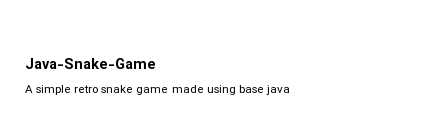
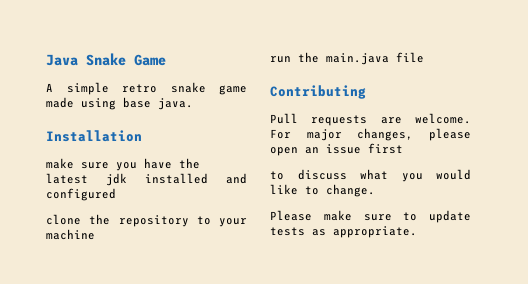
- Java-Snake-Game
+ Java Snake Game
- A simple retro snake game made using base java
+ A simple retro snake game made using base java.
+ Installation
+ make sure you have the latest jdk installed and configured
+ clone the repository to your machine
+ run the main.java file
+ Contributing
+ Pull requests are welcome. For major changes, please open an issue first
+ to discuss what you would like to change.
+ Please make sure to update tests as appropriate.

